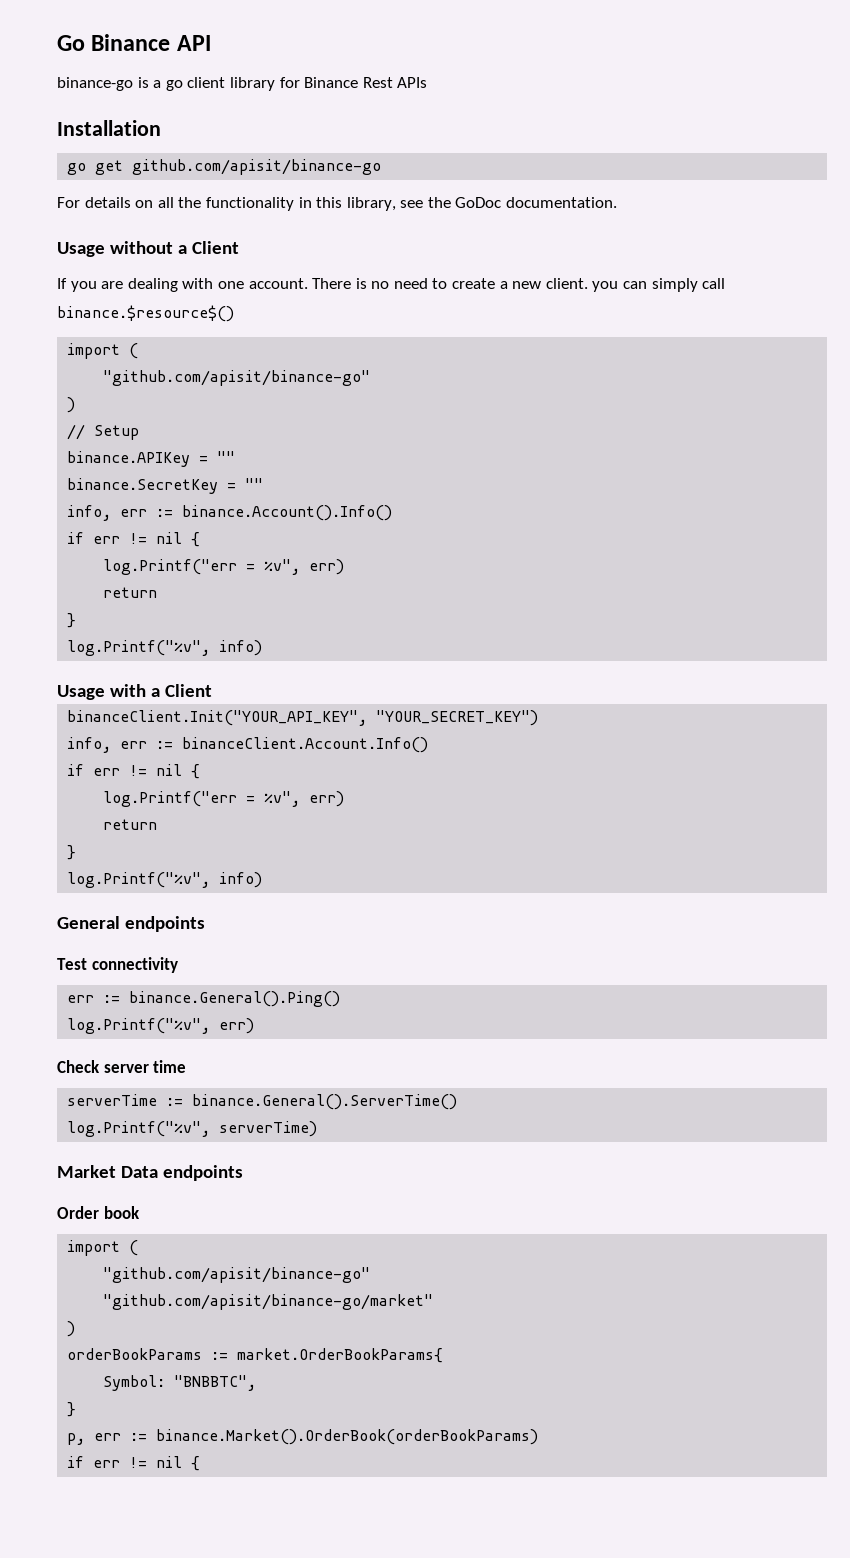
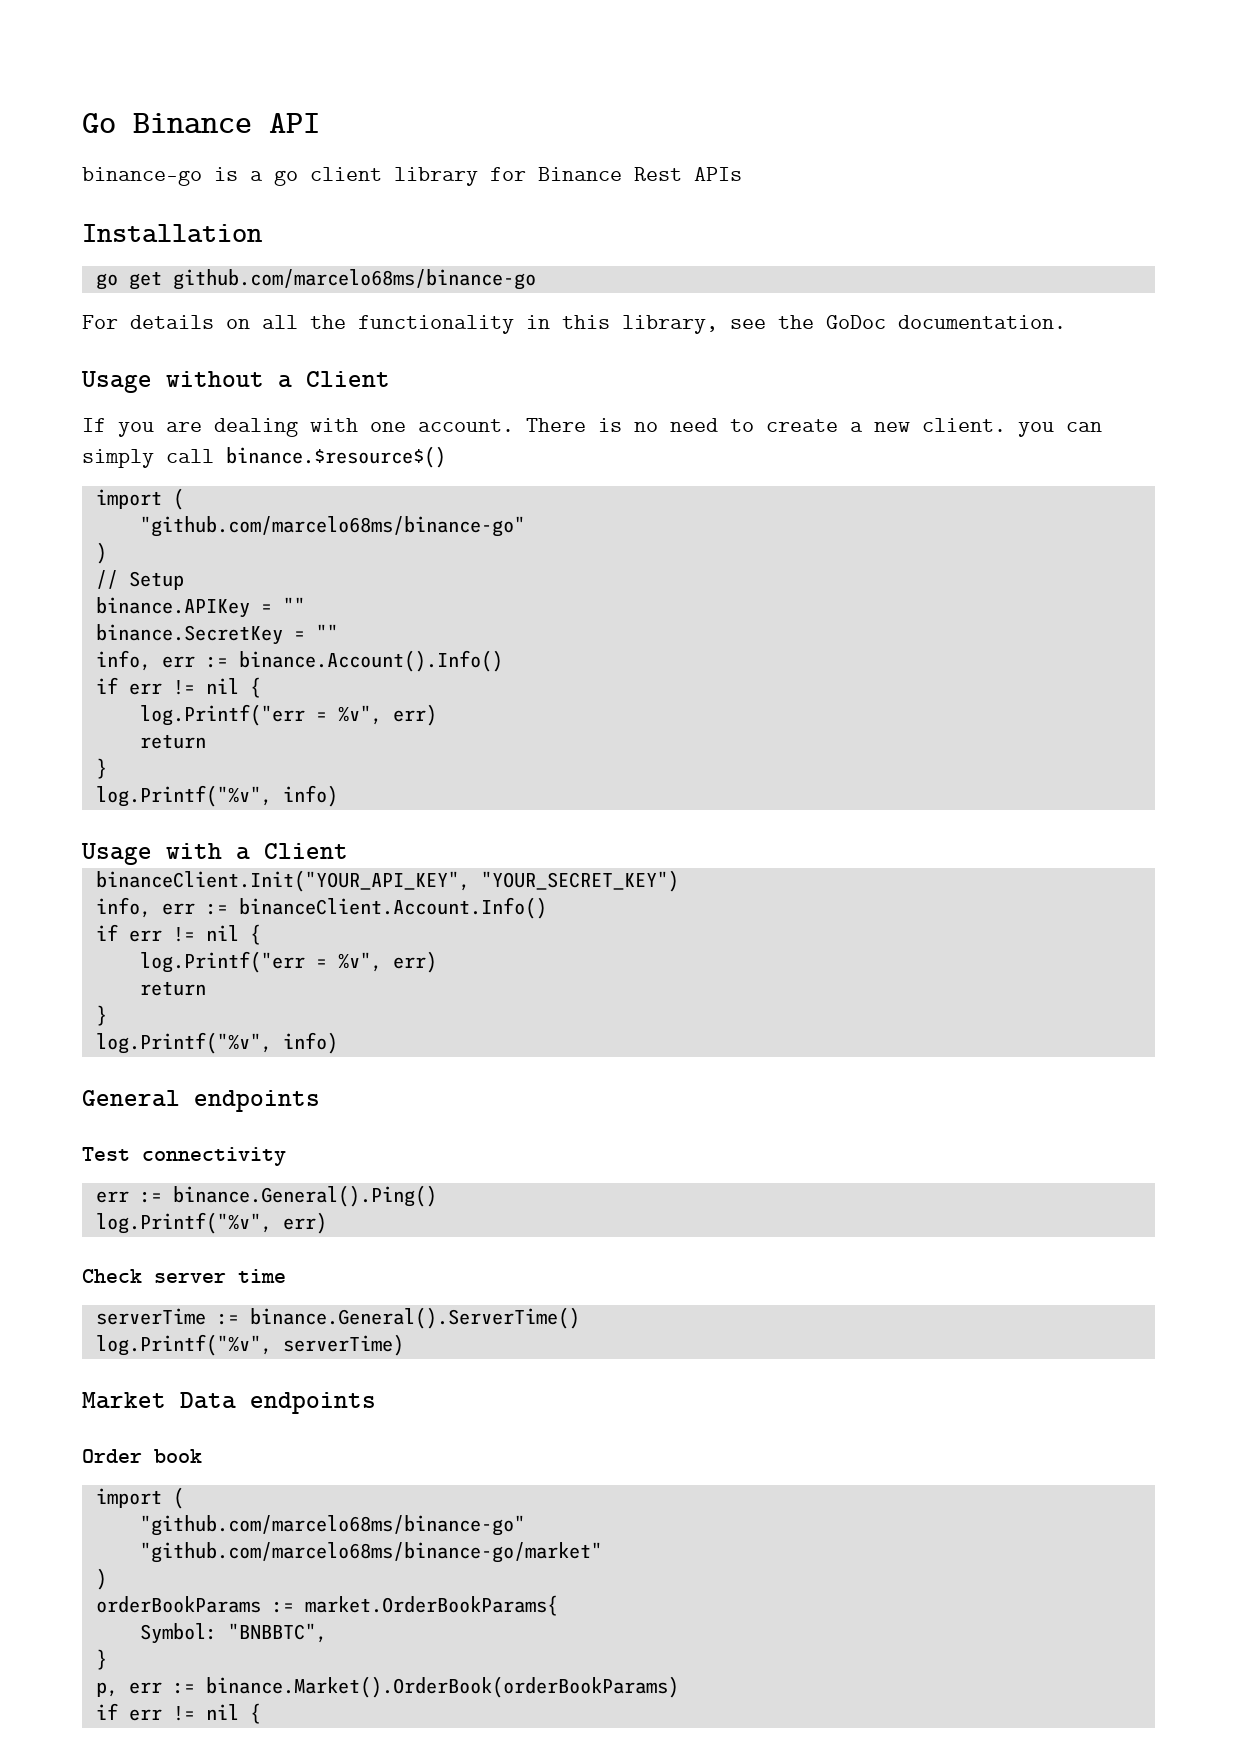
- go get github.com/apisit/binance-go
+ go get github.com/marcelo68ms/binance-go
  There is no need to create a new client. you can simply call binance.$resource$()
  import (
- "github.com/apisit/binance-go"
+ "github.com/marcelo68ms/binance-go"
  Order book
  import (
- "github.com/apisit/binance-go"
- "github.com/apisit/binance-go/market"
+ "github.com/marcelo68ms/binance-go"
+ "github.com/marcelo68ms/binance-go/market"

